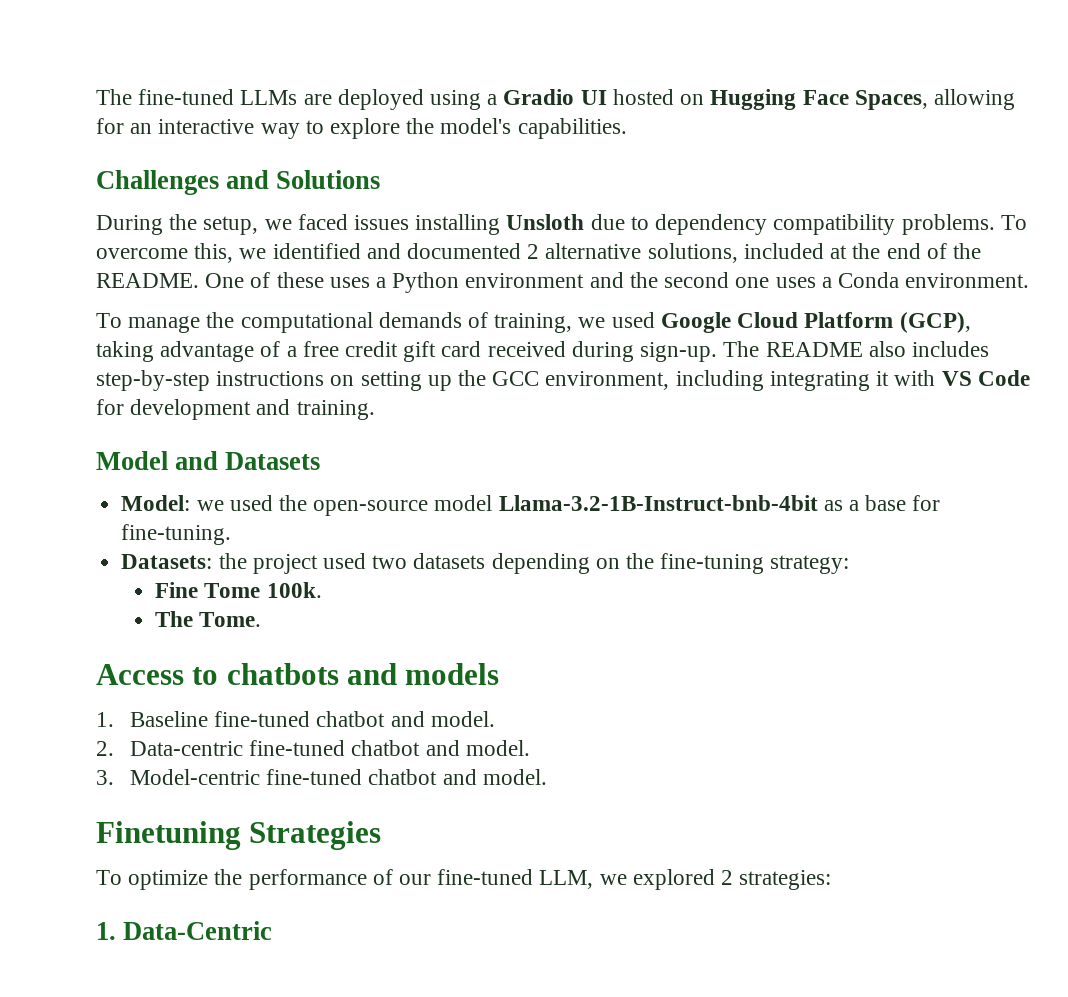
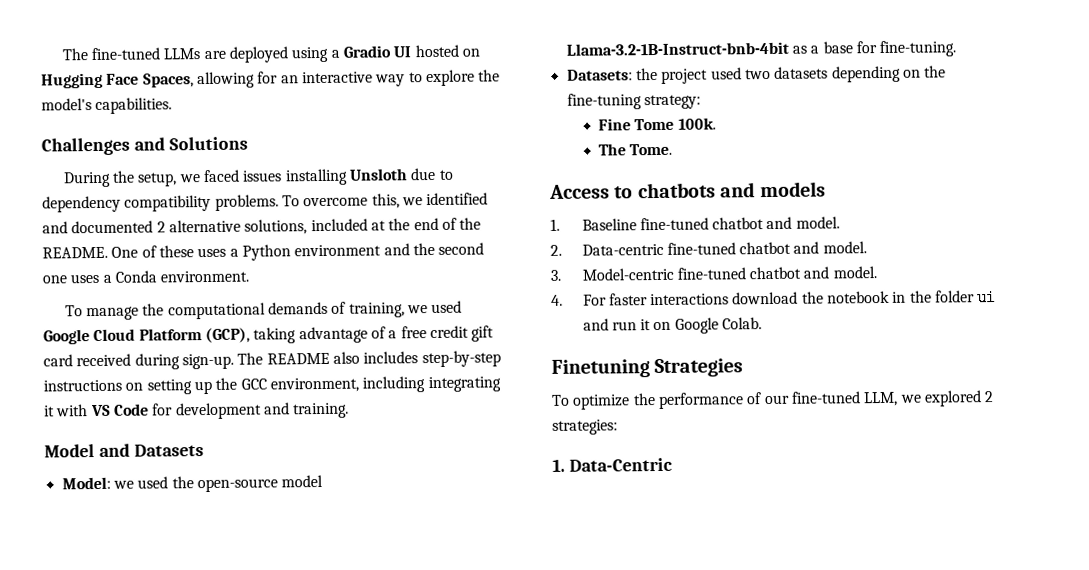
+ 4. For faster interactions download the notebook in the folder ui and run it on Google Colab.

